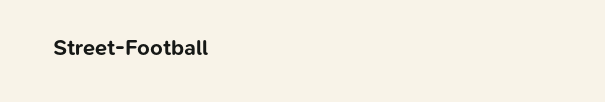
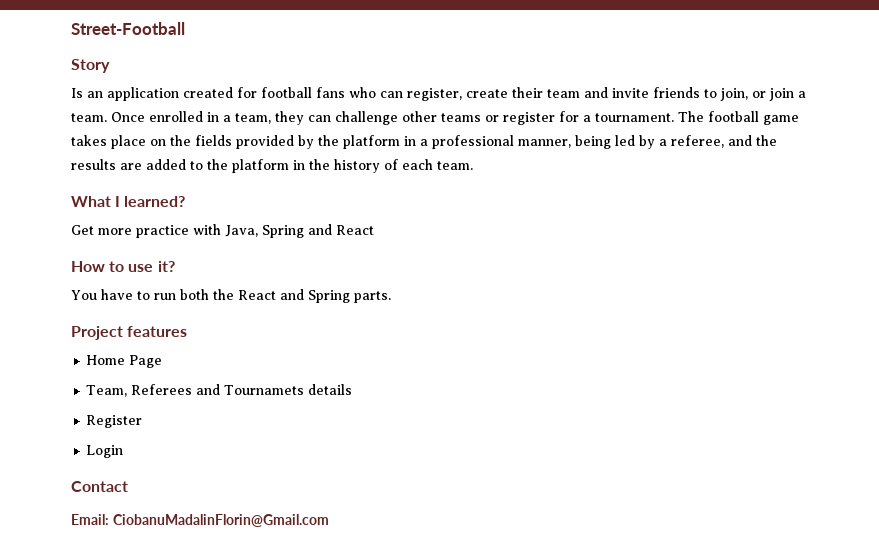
+ Story
+ Is an application created for football fans who can register, create their team and invite friends to join, or join a team. Once enrolled in a team, they can challenge other teams or register for a tournament. The football game takes place on the fields provided by the platform in a professional manner, being led by a referee, and the results are added to the platform in the history of each team.
+ What I learned?
+ Get more practice with Java, Spring and React
+ How to use it?
+ You have to run both the React and Spring parts.
+ Project features
+ Home Page
+ Team, Referees and Tournamets details
+ Register
+ Login
+ Contact
+ Email: CiobanuMadalinFlorin@Gmail.com

